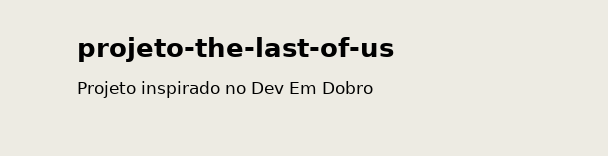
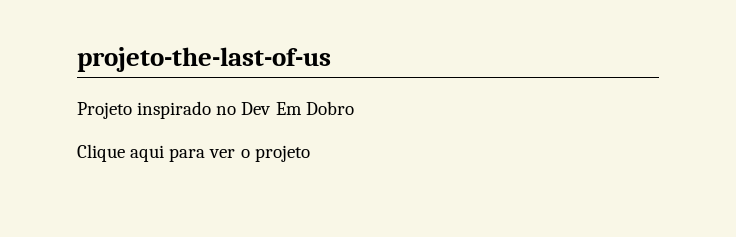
+ Clique aqui para ver o projeto

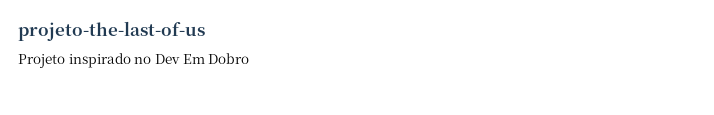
- Clique aqui para ver o projeto

